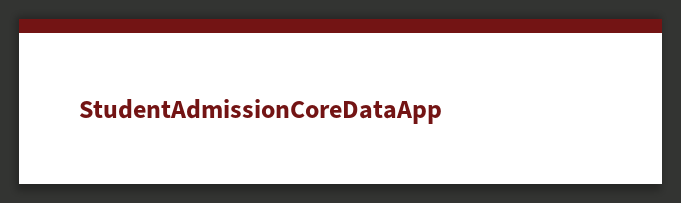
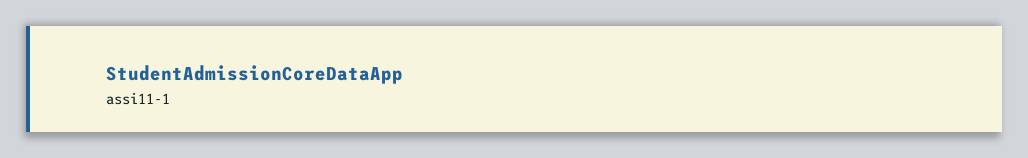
+ assi11-1

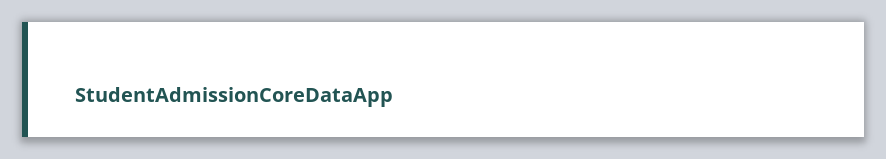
- assi11-1

